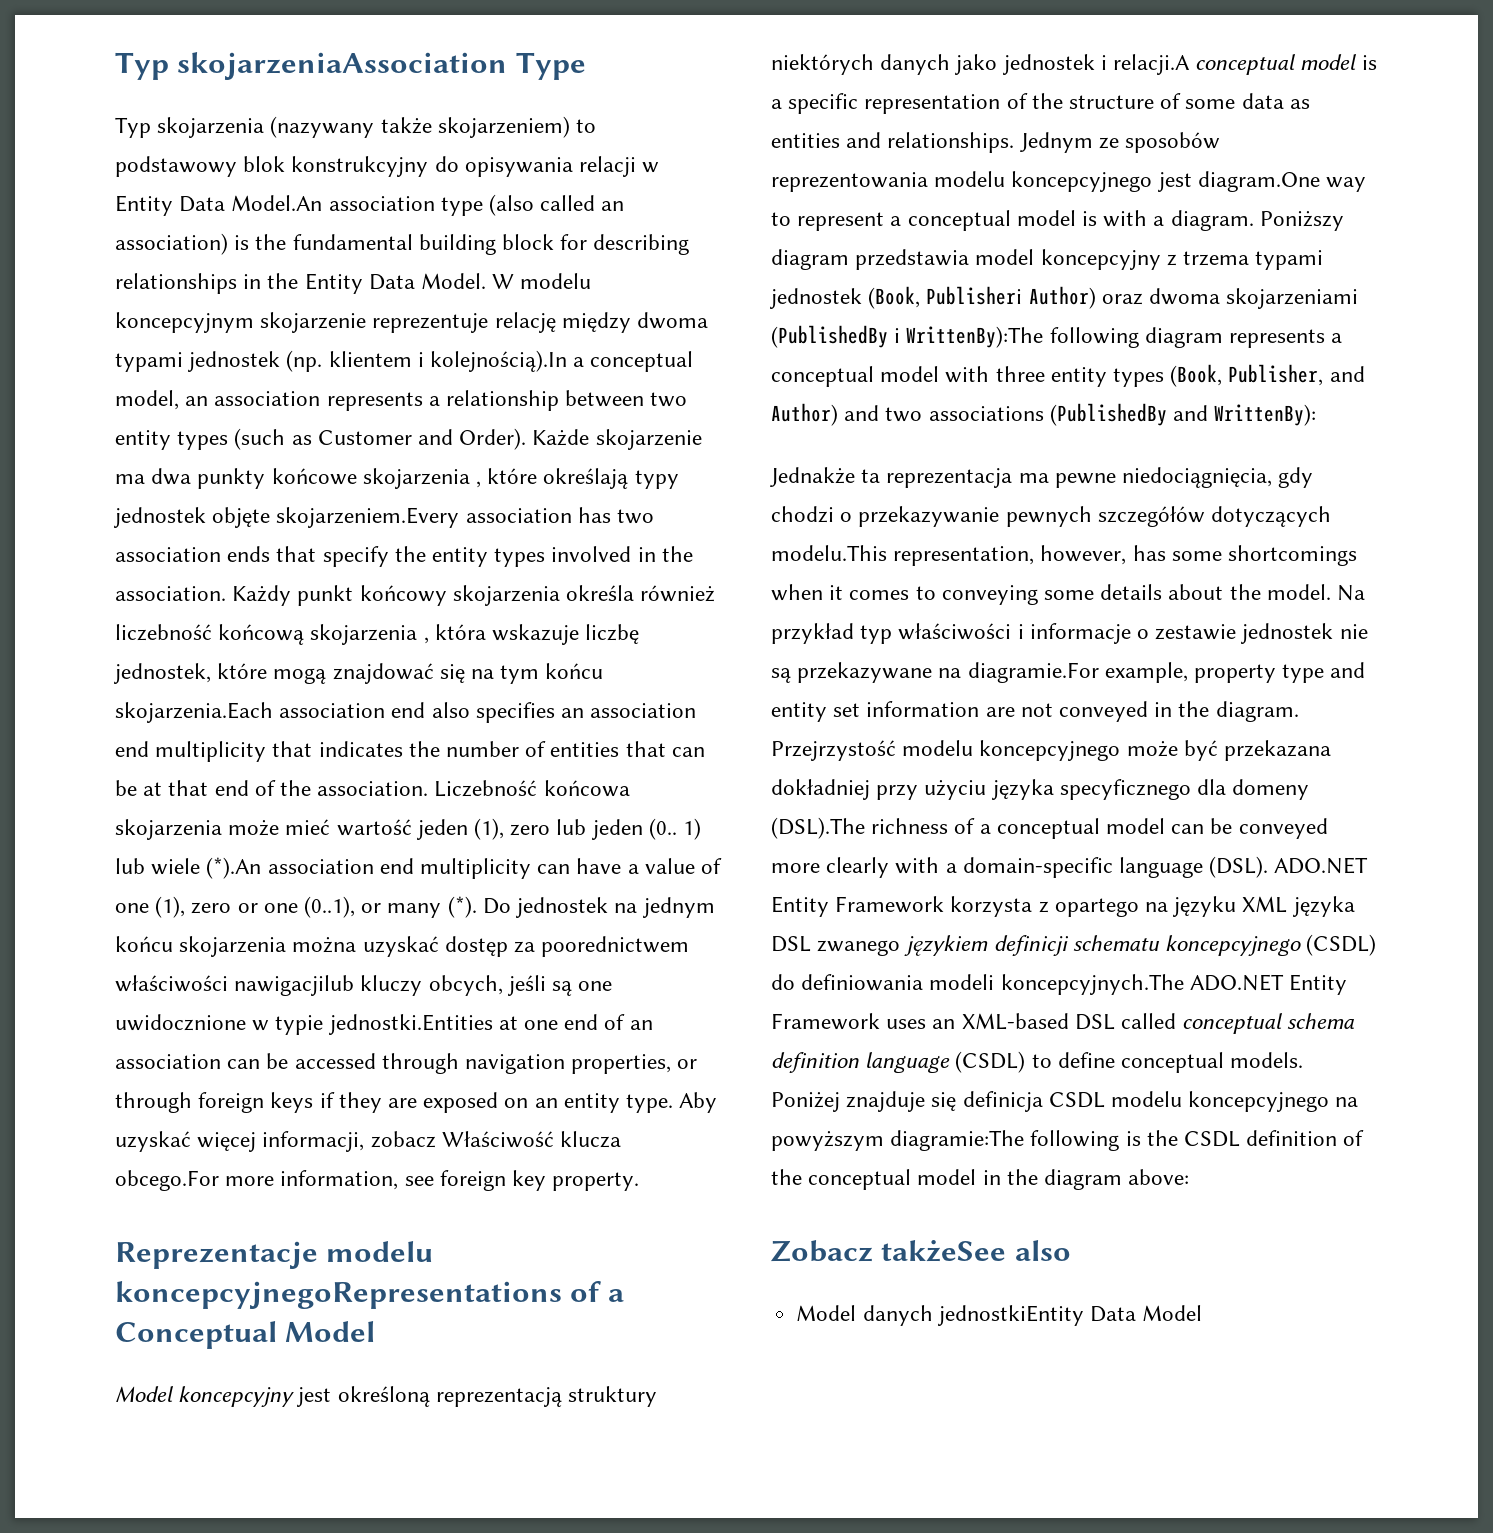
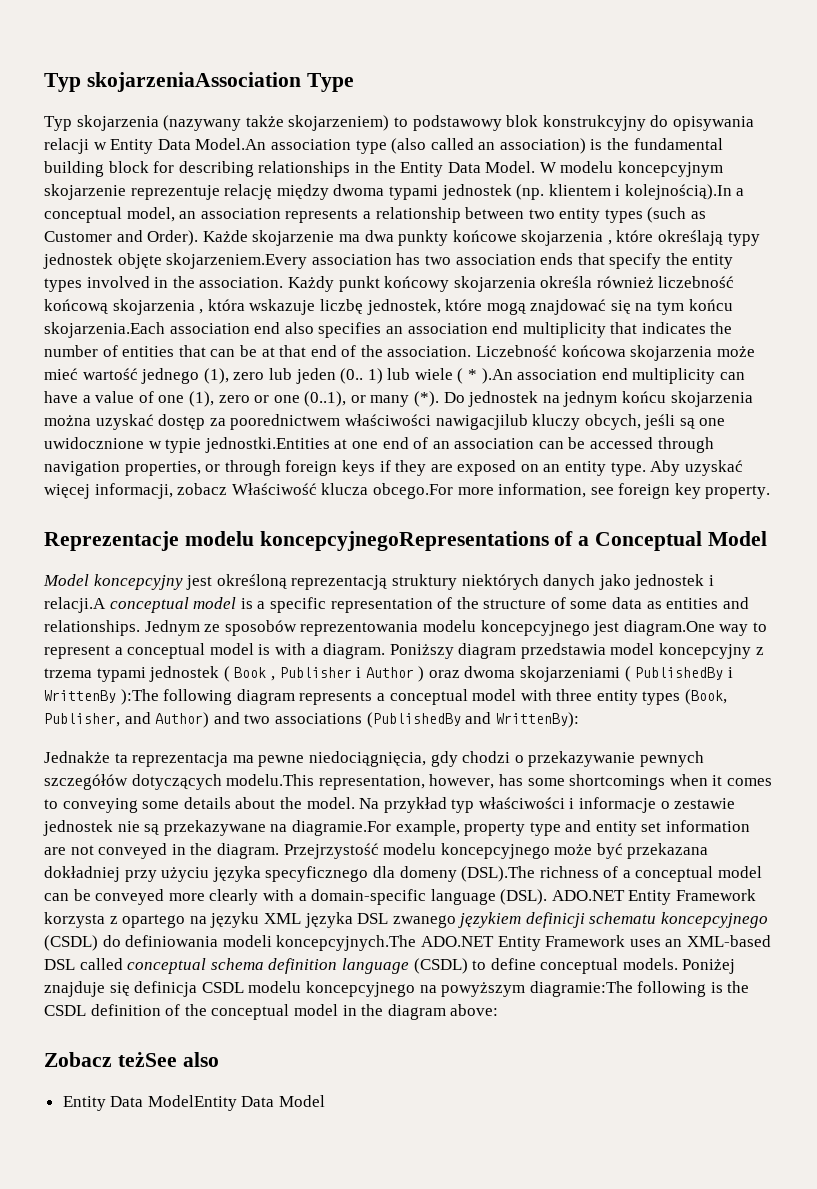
- Liczebność końcowa skojarzenia może mieć wartość jeden (1), zero lub jeden (0..
+ Liczebność końcowa skojarzenia może mieć wartość jednego (1), zero lub jeden (0..
- 1) lub wiele (*).An association end multiplicity can have a value of one (1), zero or one (0..1), or many (*).
+ 1) lub wiele ( * ).An association end multiplicity can have a value of one (1), zero or one (0..1), or many (*).
- Poniższy diagram przedstawia model koncepcyjny z trzema typami jednostek (Book, Publisheri Author) oraz dwoma skojarzeniami (PublishedBy i WrittenBy):The following diagram represents a conceptual model with three entity types (Book, Publisher, and Author) and two associations (PublishedBy and WrittenBy):
+ Poniższy diagram przedstawia model koncepcyjny z trzema typami jednostek ( Book , Publisher i Author ) oraz dwoma skojarzeniami ( PublishedBy i WrittenBy ):The following diagram represents a conceptual model with three entity types (Book, Publisher, and Author) and two associations (PublishedBy and WrittenBy):
- Zobacz takżeSee also
+ Zobacz teżSee also
- Model danych jednostkiEntity Data Model
+ Entity Data ModelEntity Data Model

